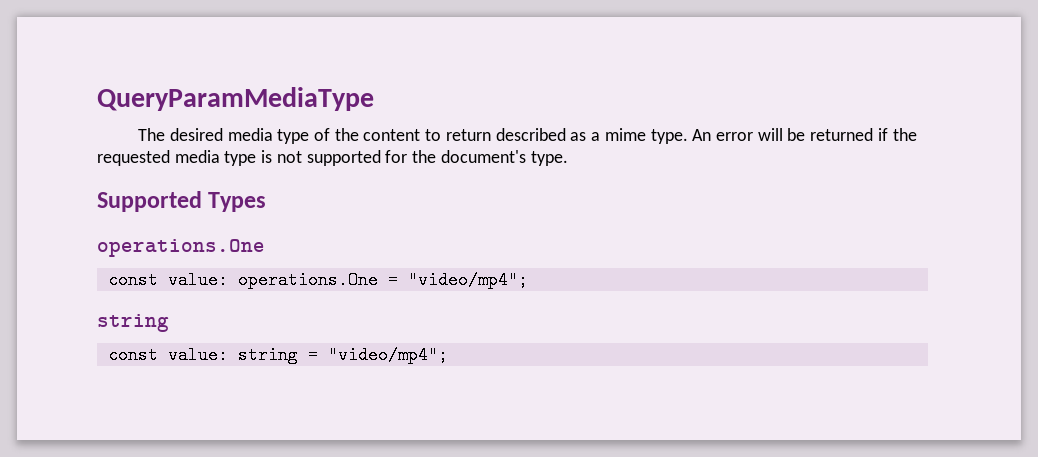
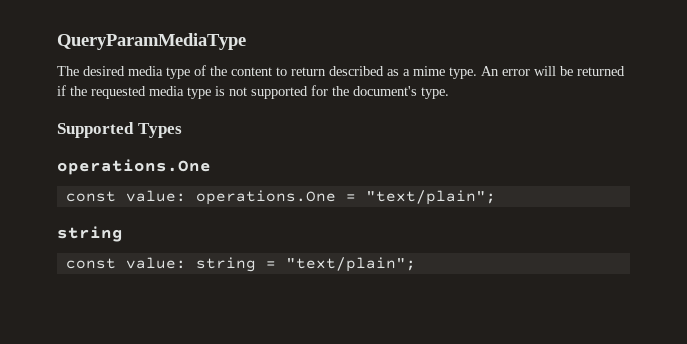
- const value: operations.One = "video/mp4";
+ const value: operations.One = "text/plain";
- const value: string = "video/mp4";
+ const value: string = "text/plain";

